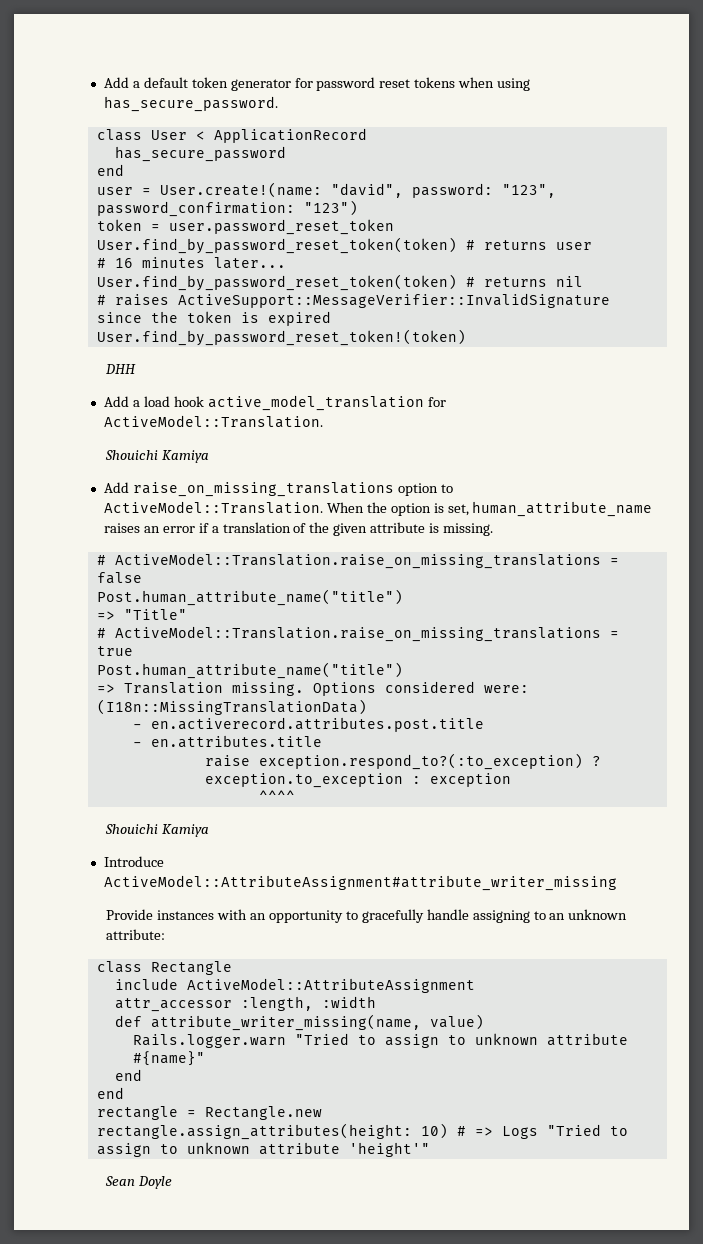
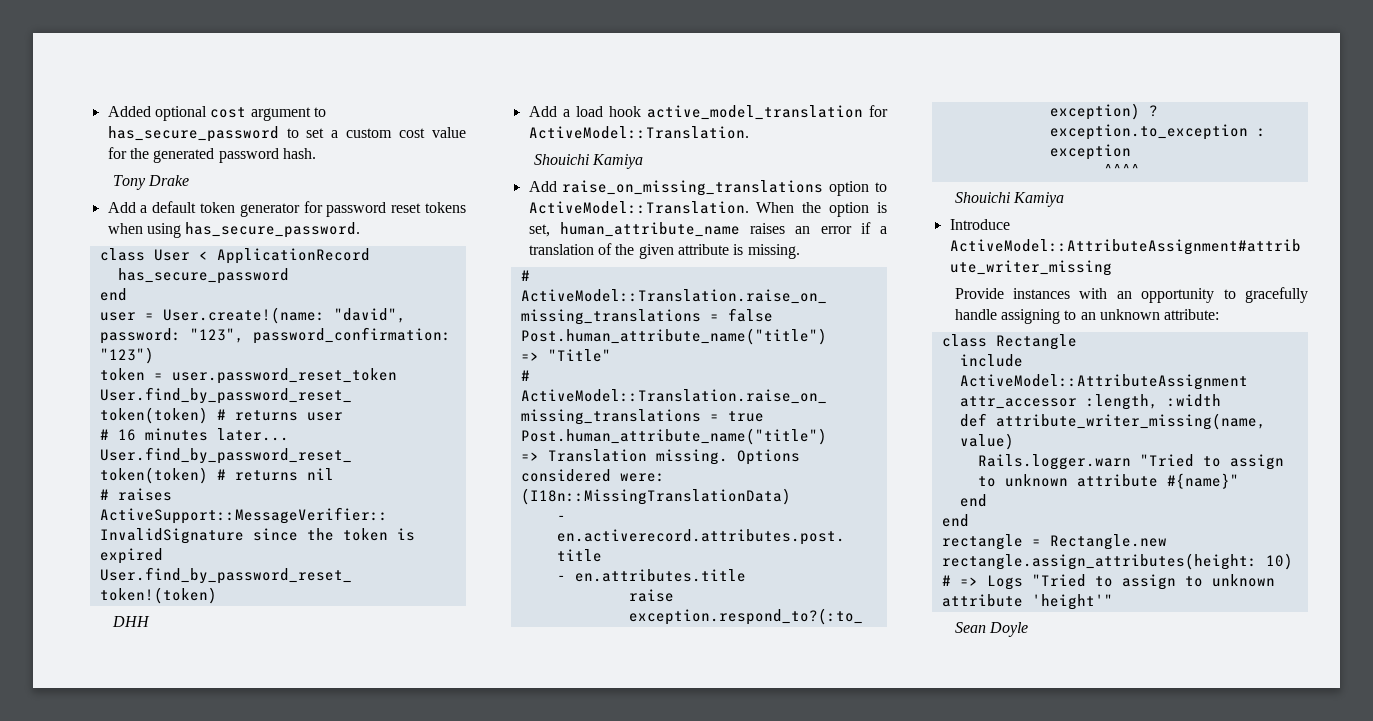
+ Added optional cost argument to has_secure_password to set a custom cost value for the generated password hash.
+ Tony Drake

